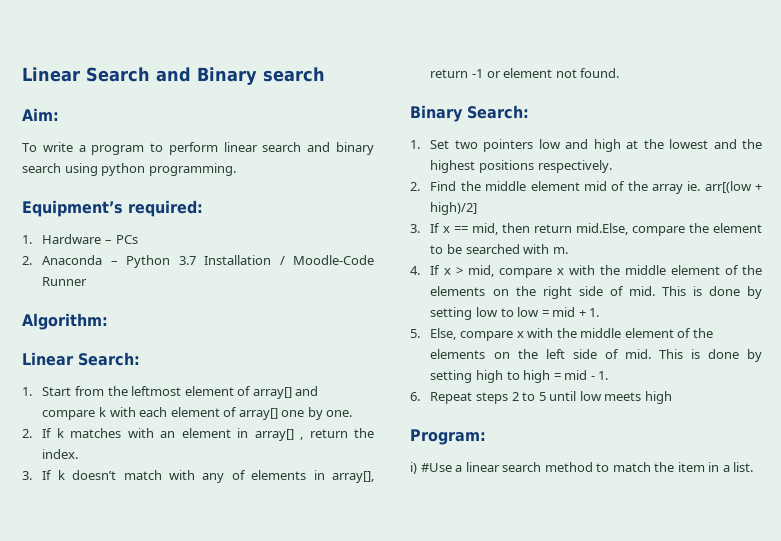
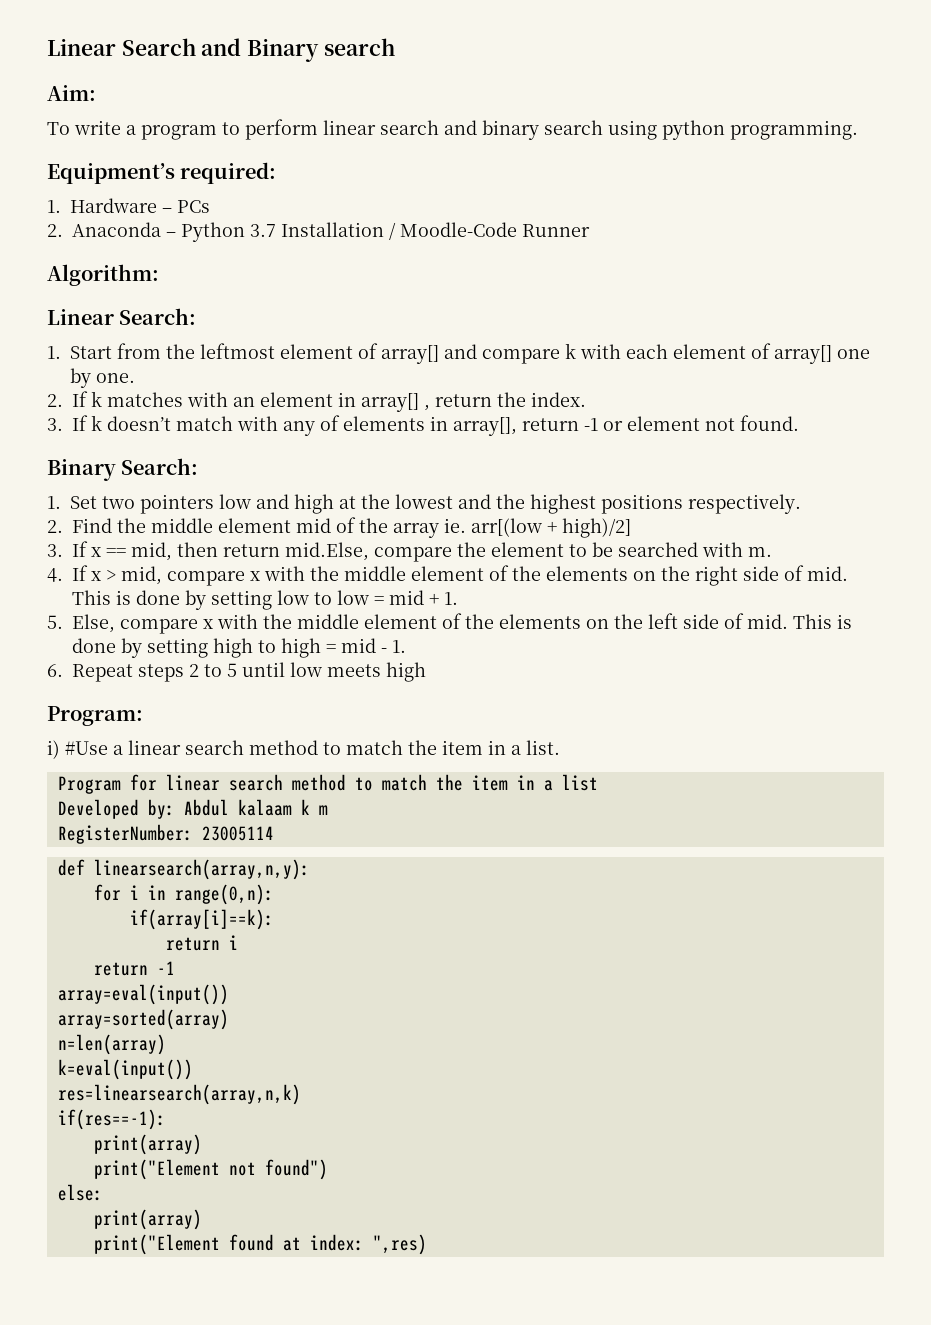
+ Program for linear search method to match the item in a list
+ Developed by: Abdul kalaam k m
+ RegisterNumber: 23005114
+ def linearsearch(array,n,y):
+ for i in range(0,n):
+ if(array[i]==k):
+ return i
+ return -1
+ array=eval(input())
+ array=sorted(array)
+ n=len(array)
+ k=eval(input())
+ res=linearsearch(array,n,k)
+ if(res==-1):
+ print(array)
+ print("Element not found")
+ else:
+ print(array)
+ print("Element found at index: ",res)

